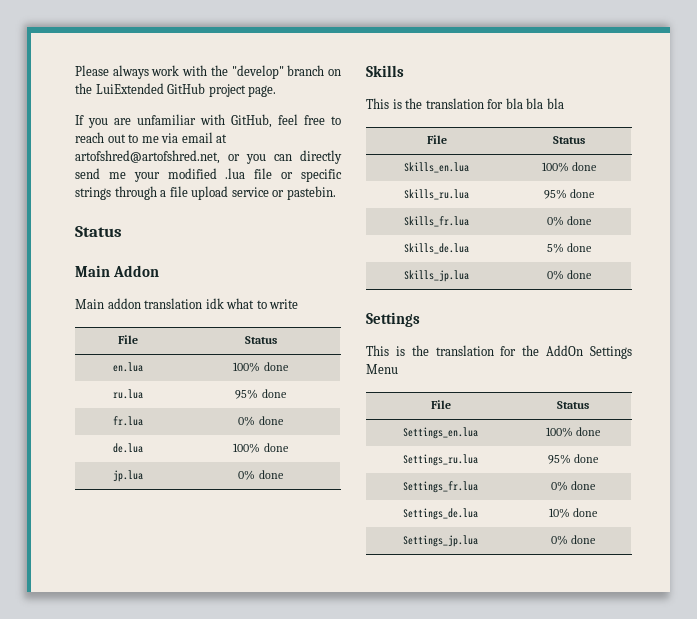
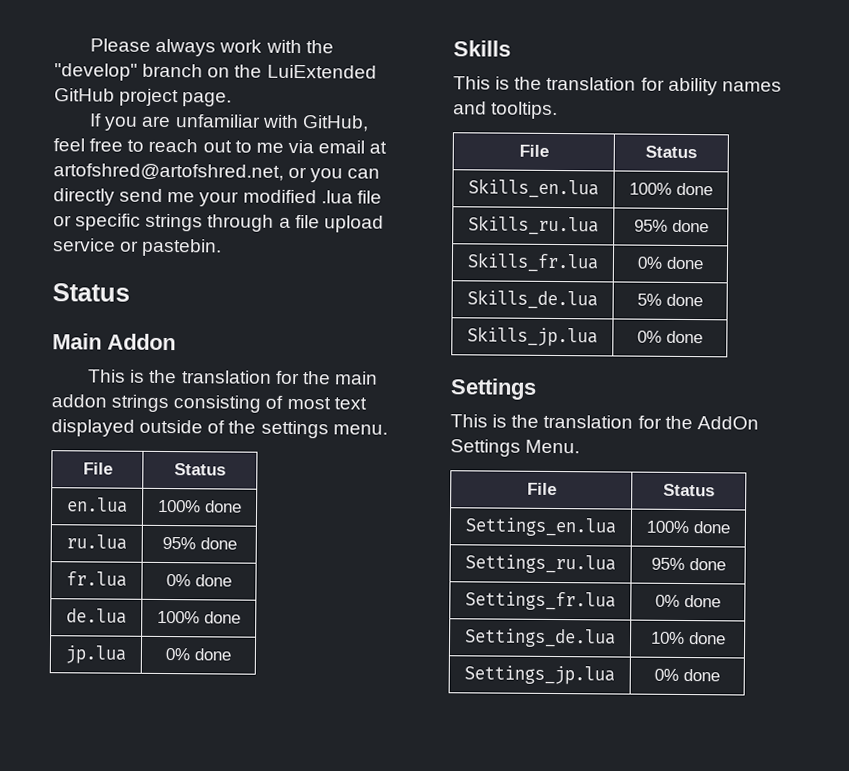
- Main addon translation idk what to write
+ This is the translation for the main addon strings consisting of most text displayed outside of the settings menu.
- This is the translation for bla bla bla
+ This is the translation for ability names and tooltips.
- This is the translation for the AddOn Settings Menu
+ This is the translation for the AddOn Settings Menu.

